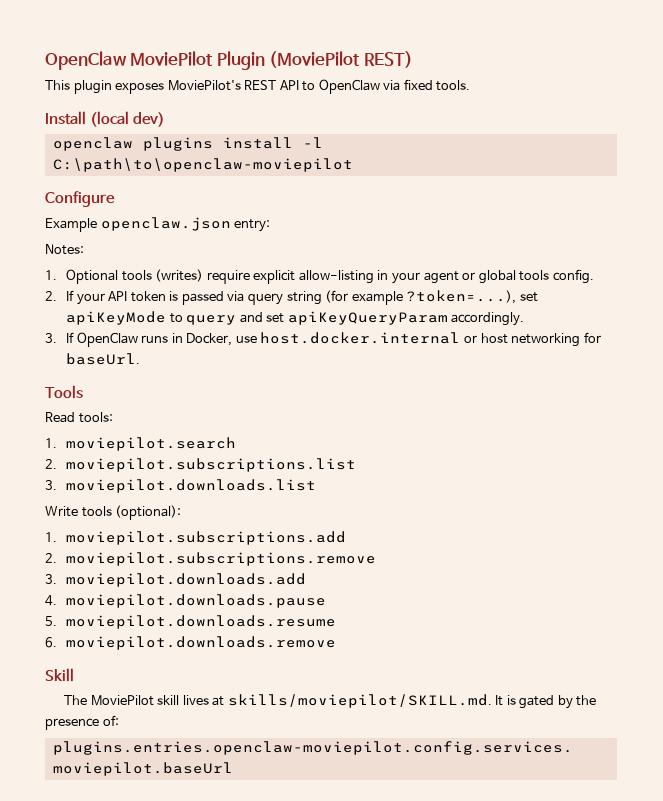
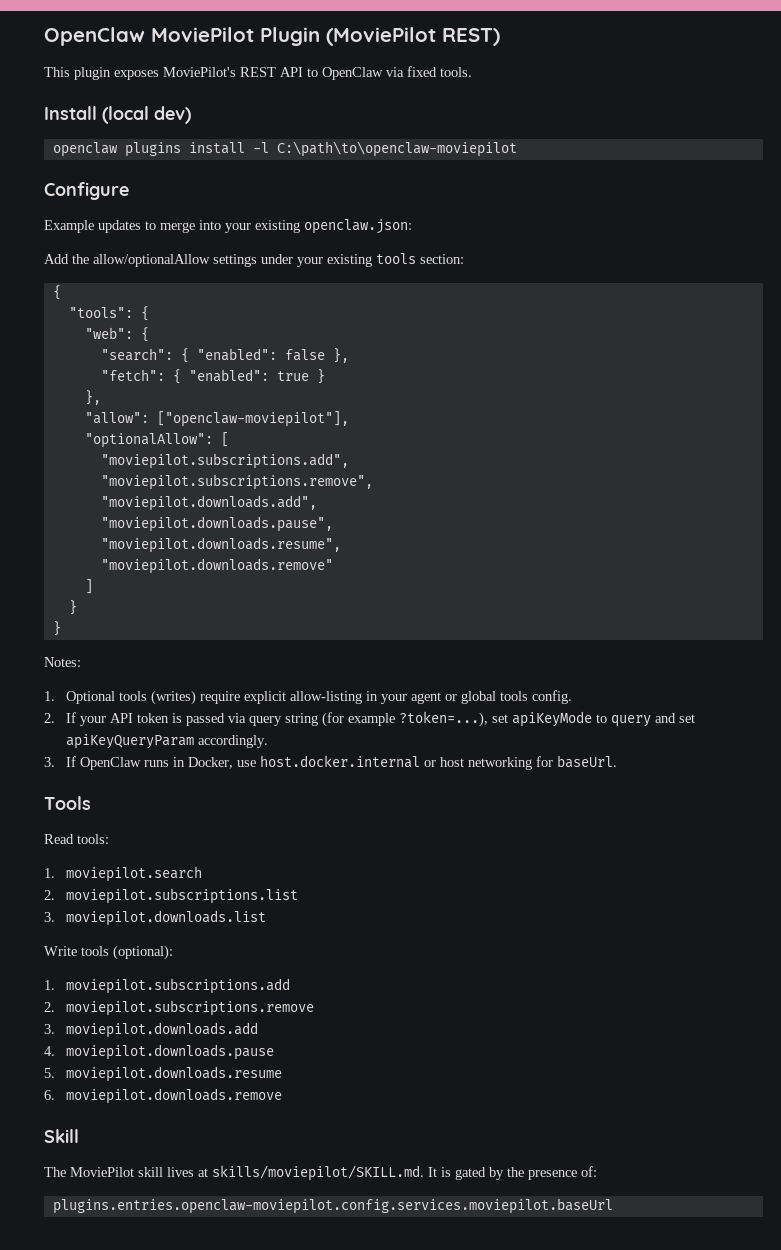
- Example openclaw.json entry:
+ Example updates to merge into your existing openclaw.json:
+ Add the allow/optionalAllow settings under your existing tools section:
+ {
+ "tools": {
+ "web": {
+ "search": { "enabled": false },
+ "fetch": { "enabled": true }
+ },
+ "allow": ["openclaw-moviepilot"],
+ "optionalAllow": [
+ "moviepilot.subscriptions.add",
+ "moviepilot.subscriptions.remove",
+ "moviepilot.downloads.add",
+ "moviepilot.downloads.pause",
+ "moviepilot.downloads.resume",
+ "moviepilot.downloads.remove"
+ ]
+ }
+ }

